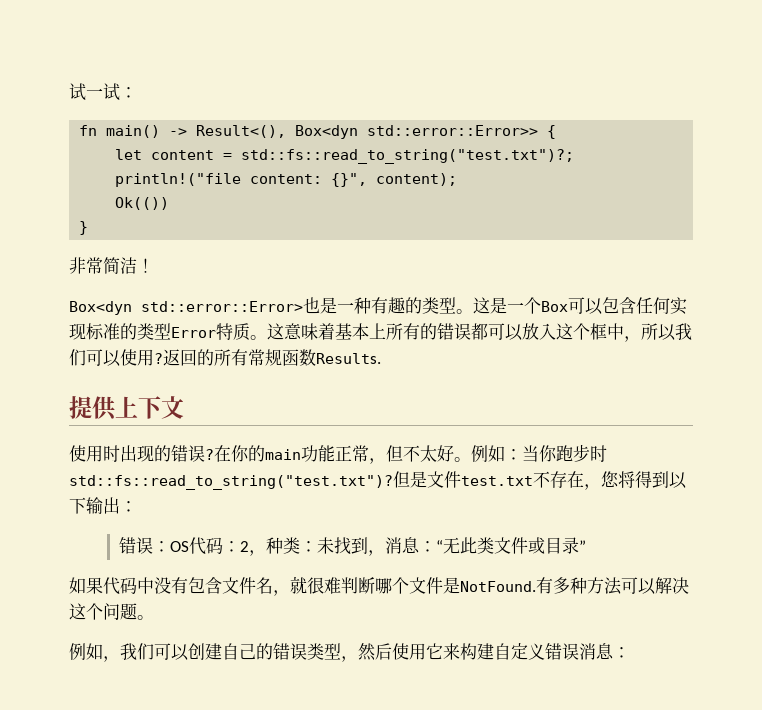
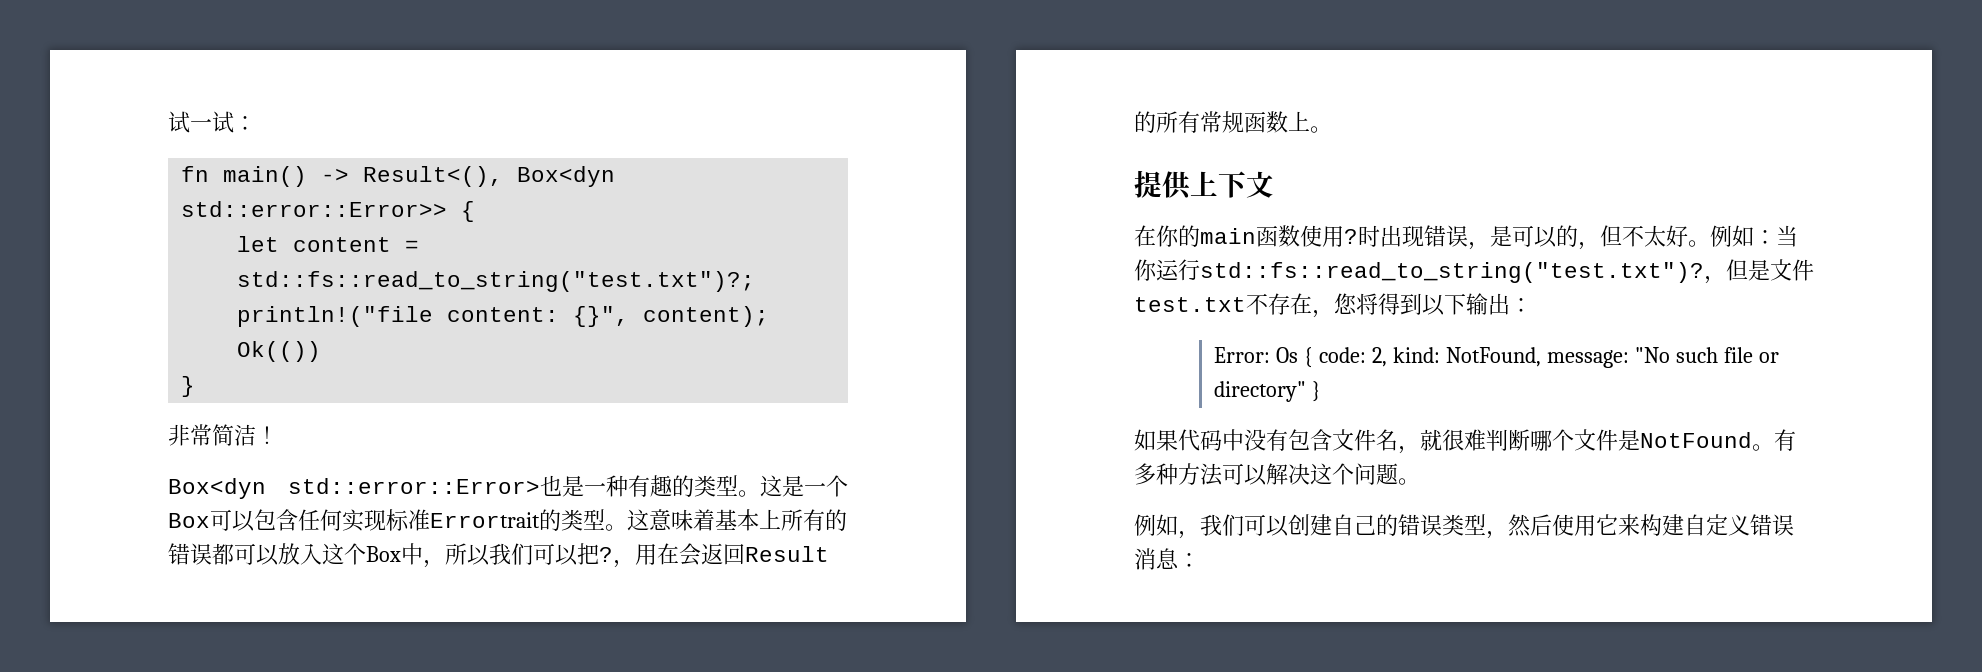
- 这是一个Box可以包含任何实现标准的类型Error特质。
+ 这是一个Box可以包含任何实现标准Errortrait的类型。
- 这意味着基本上所有的错误都可以放入这个框中，所以我们可以使用?返回的所有常规函数Results.
+ 这意味着基本上所有的错误都可以放入这个Box中，所以我们可以把?，用在会返回Result的所有常规函数上。
- 使用时出现的错误?在你的main功能正常，但不太好。
+ 在你的main函数使用?时出现错误，是可以的，但不太好。
- 例如：当你跑步时std::fs::read_to_string("test.txt")?但是文件test.txt不存在，您将得到以下输出：
+ 例如：当你运行std::fs::read_to_string("test.txt")?，但是文件test.txt不存在，您将得到以下输出：
- 错误：OS代码：2，种类：未找到，消息：“无此类文件或目录”
+ Error: Os { code: 2, kind: NotFound, message: "No such file or directory" }
- 如果代码中没有包含文件名，就很难判断哪个文件是NotFound.
+ 如果代码中没有包含文件名，就很难判断哪个文件是NotFound。

